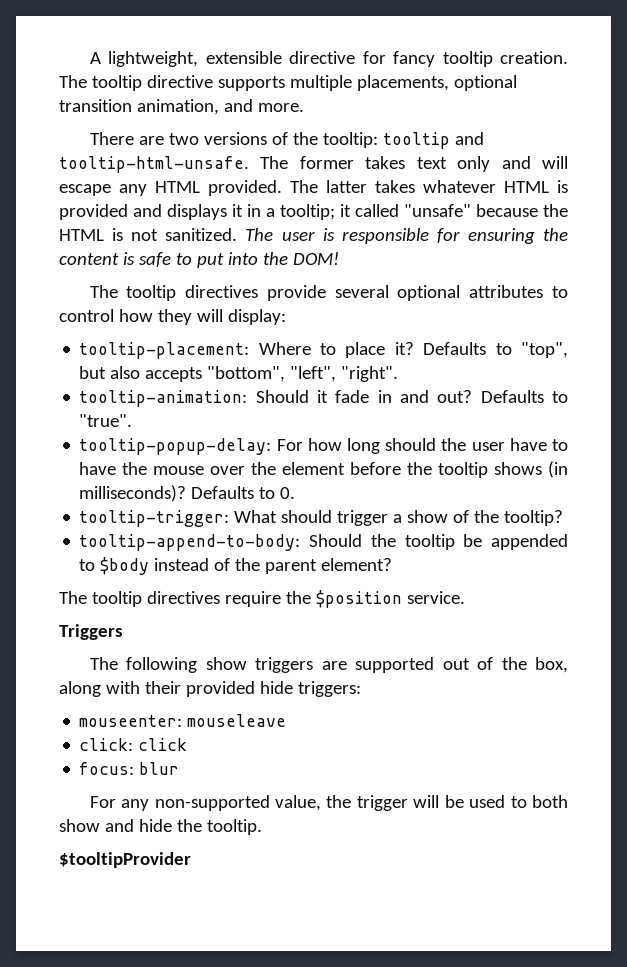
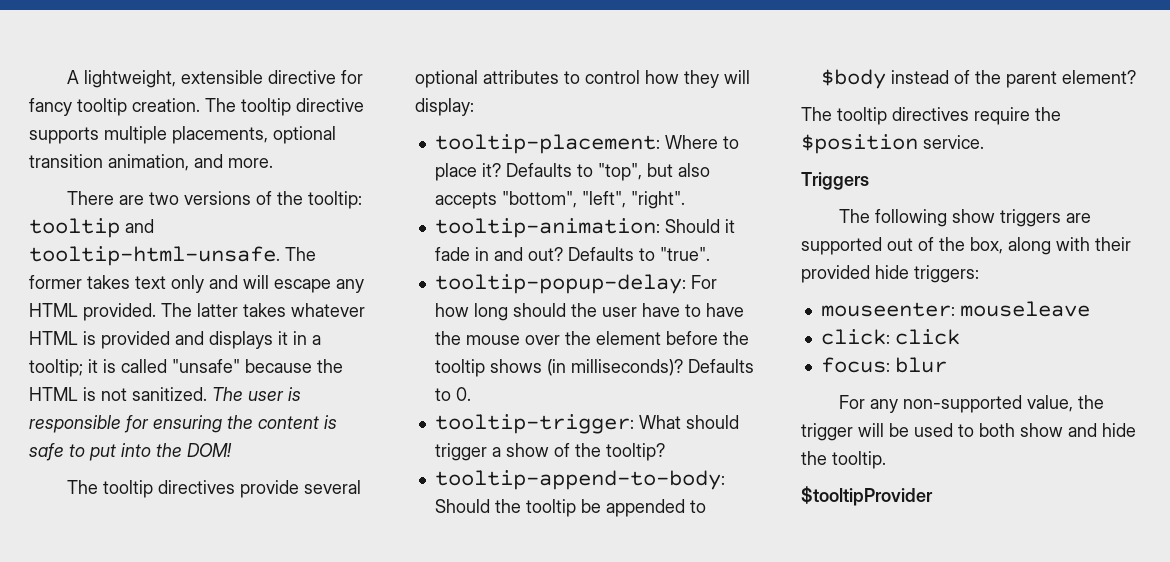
- The latter takes whatever HTML is provided and displays it in a tooltip; it called "unsafe" because the HTML is not sanitized.
+ The latter takes whatever HTML is provided and displays it in a tooltip; it is called "unsafe" because the HTML is not sanitized.

